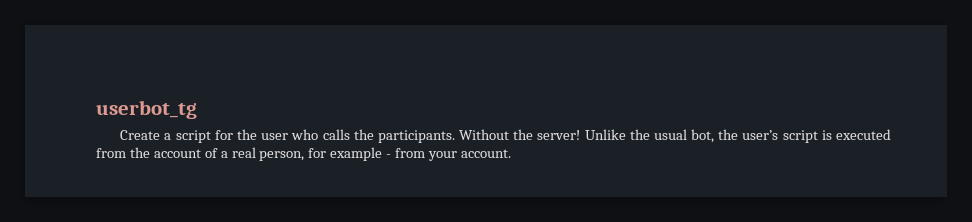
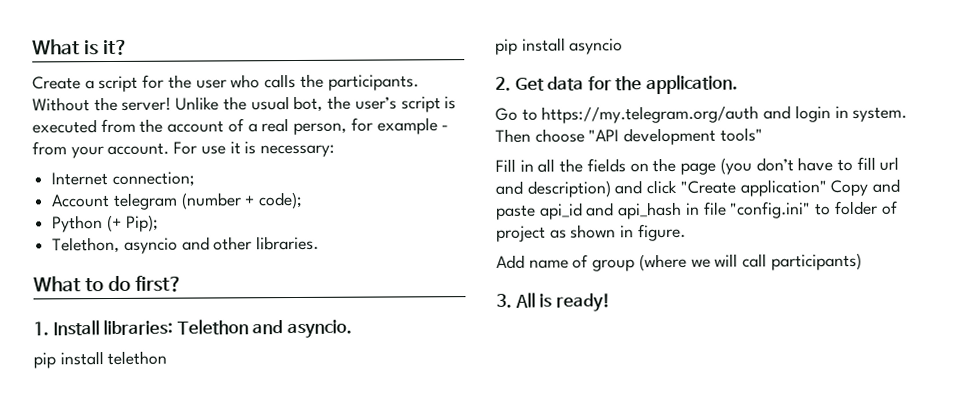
- userbot_tg
+ What is it?
+ For use it is necessary:
+ Internet connection;
+ Account telegram (number + code);
+ Python (+ Pip);
+ Telethon, asyncio and other libraries.
+ What to do first?
+ 1. Install libraries: Telethon and asyncio.
+ pip install telethon
+ pip install asyncio
+ 2. Get data for the application.
+ Go to https://my.telegram.org/auth and login in system. Then choose "API development tools"
+ Fill in all the fields on the page (you don’t have to fill url and description) and click "Create application" Copy and paste api_id and api_hash in file "config.ini" to folder of project as shown in figure.
+ Add name of group (where we will call participants)
+ 3. All is ready!

